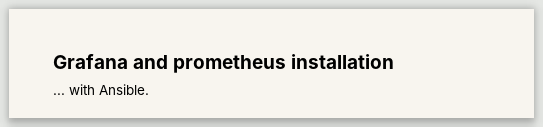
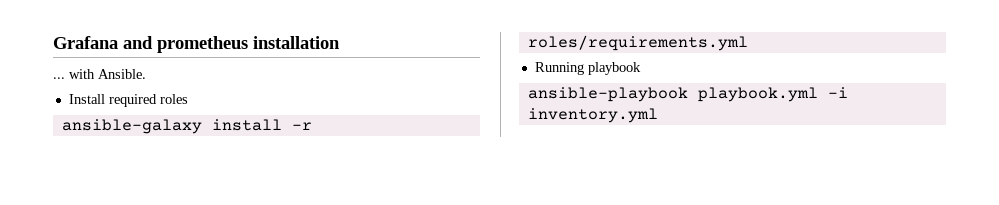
+ Install required roles
+ ansible-galaxy install -r roles/requirements.yml
+ Running playbook
+ ansible-playbook playbook.yml -i inventory.yml

